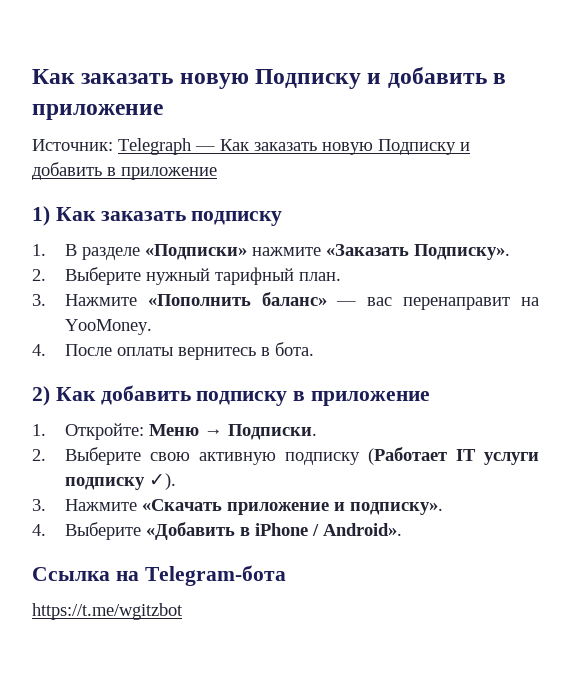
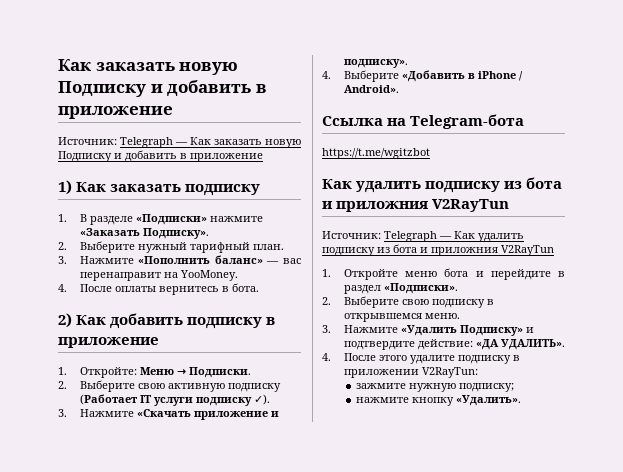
  https://t.me/wgitzbot
+ Как удалить подписку из бота и приложния V2RayTun
+ Источник: Telegraph — Как удалить подписку из бота и приложния V2RayTun
+ 1. Откройте меню бота и перейдите в раздел «Подписки».
+ 2. Выберите свою подписку в открывшемся меню.
+ 3. Нажмите «Удалить Подписку» и подтвердите действие: «ДА УДАЛИТЬ».
+ 4. После этого удалите подписку в приложении V2RayTun:
+ зажмите нужную подписку;
+ нажмите кнопку «Удалить».

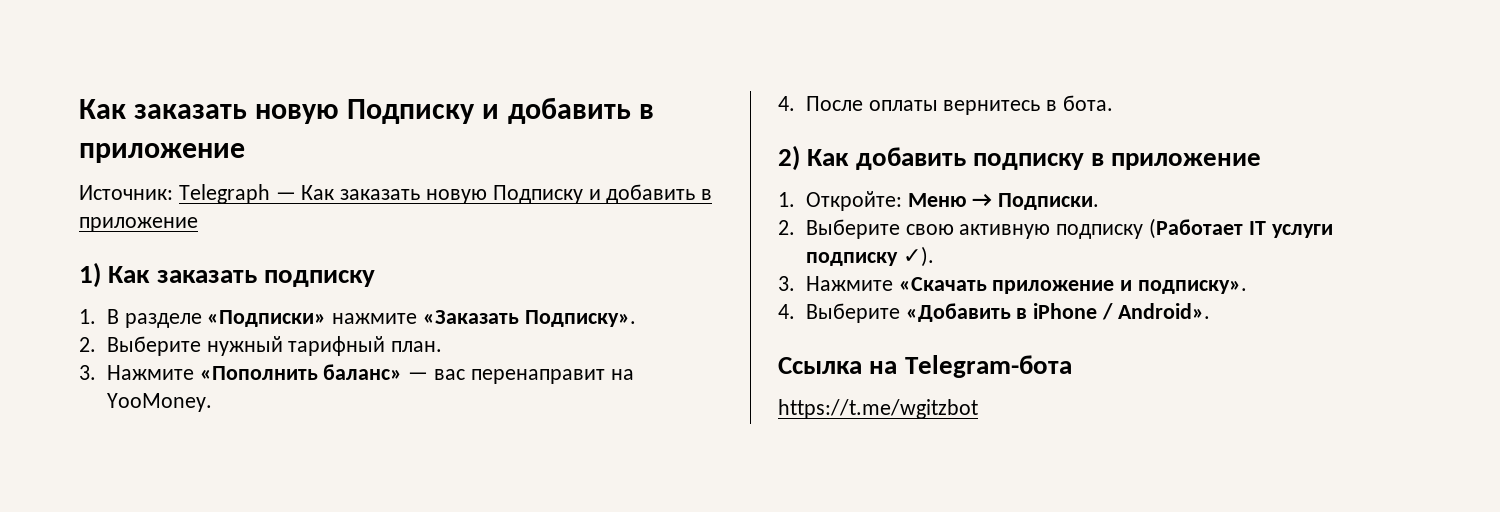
  https://t.me/wgitzbot
- Как удалить подписку из бота и приложния V2RayTun
- Источник: Telegraph — Как удалить подписку из бота и приложния V2RayTun
- 1. Откройте меню бота и перейдите в раздел «Подписки».
- 2. Выберите свою подписку в открывшемся меню.
- 3. Нажмите «Удалить Подписку» и подтвердите действие: «ДА УДАЛИТЬ».
- 4. После этого удалите подписку в приложении V2RayTun:
- зажмите нужную подписку;
- нажмите кнопку «Удалить».

